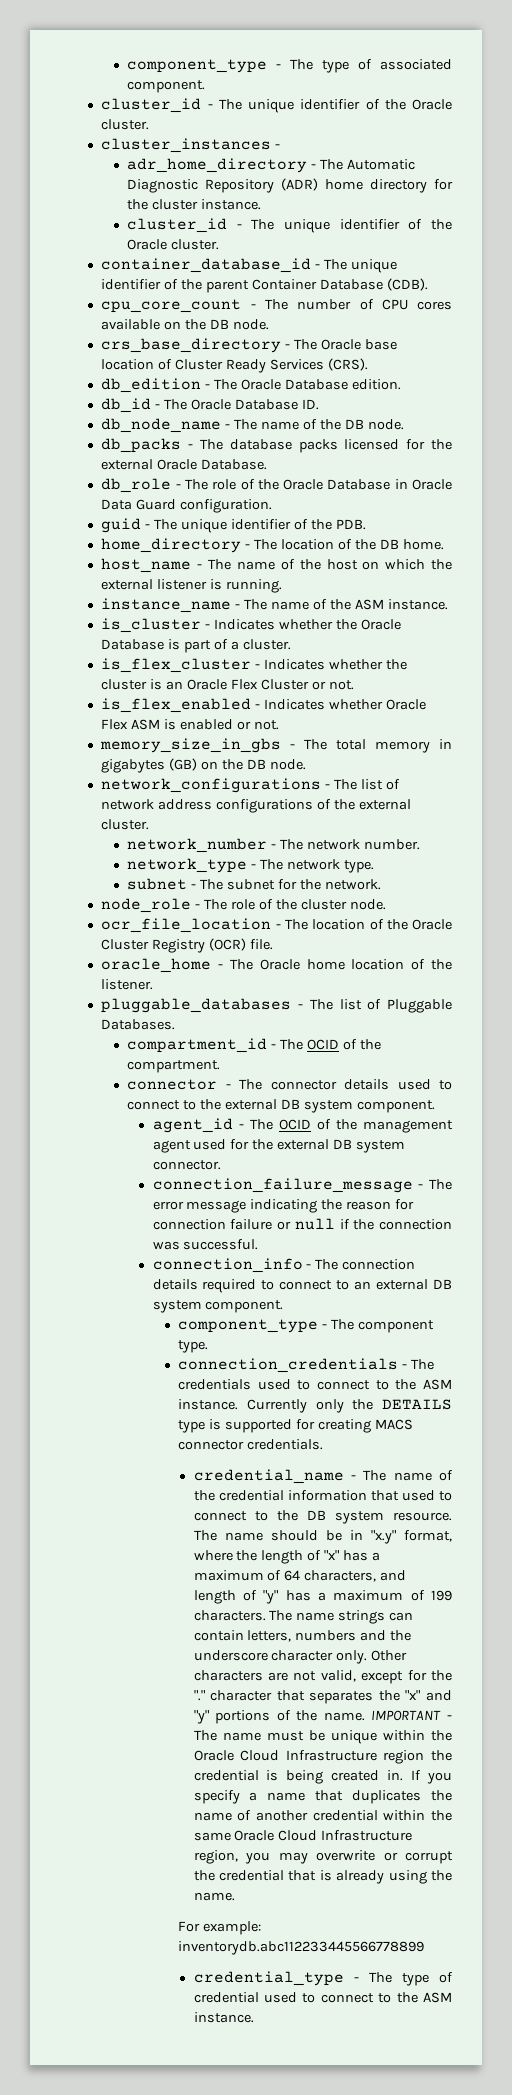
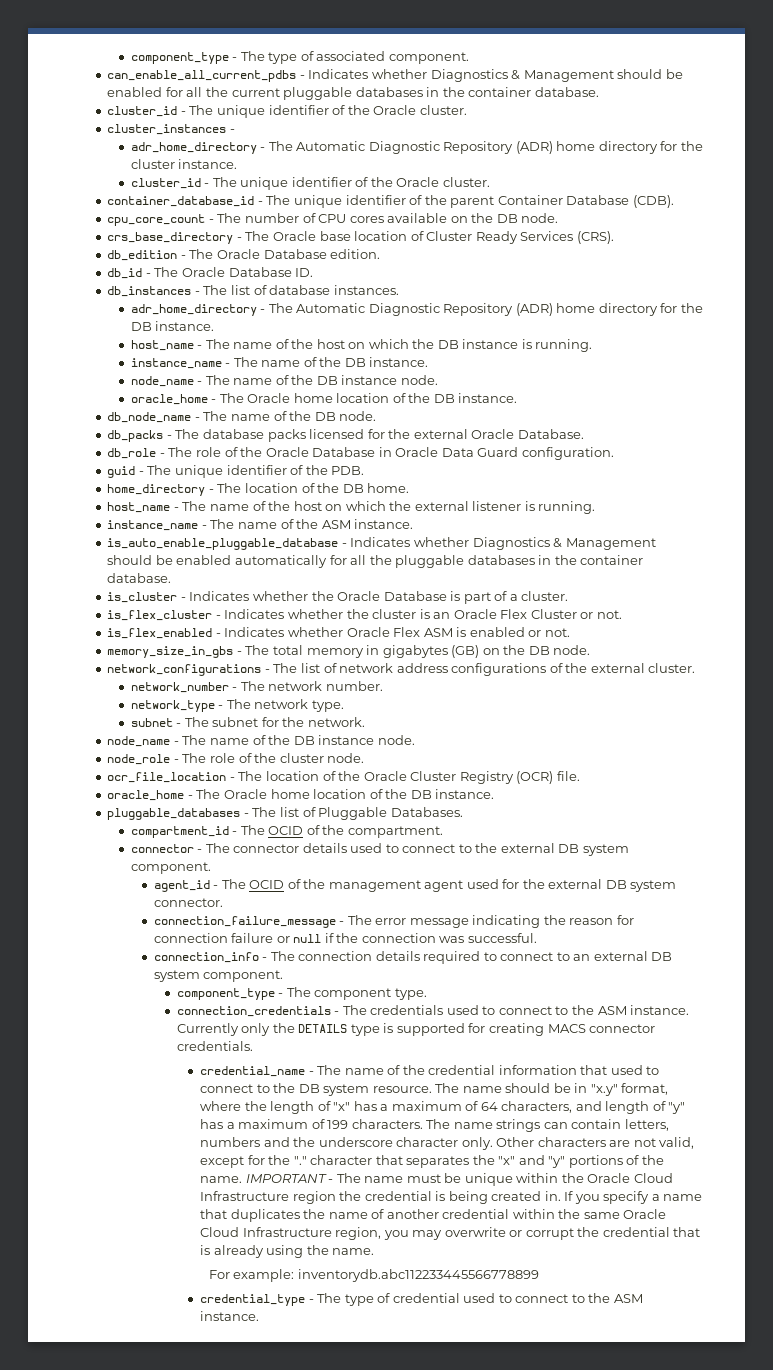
+ can_enable_all_current_pdbs - Indicates whether Diagnostics & Management should be enabled for all the current pluggable databases in the container database.
+ db_instances - The list of database instances.
+ adr_home_directory - The Automatic Diagnostic Repository (ADR) home directory for the DB instance.
+ host_name - The name of the host on which the DB instance is running.
+ instance_name - The name of the DB instance.
+ node_name - The name of the DB instance node.
+ oracle_home - The Oracle home location of the DB instance.
+ is_auto_enable_pluggable_database - Indicates whether Diagnostics & Management should be enabled automatically for all the pluggable databases in the container database.
  subnet - The subnet for the network.
+ node_name - The name of the DB instance node.
  ocr_file_location - The location of the Oracle Cluster Registry (OCR) file.
- oracle_home - The Oracle home location of the listener.
+ oracle_home - The Oracle home location of the DB instance.

